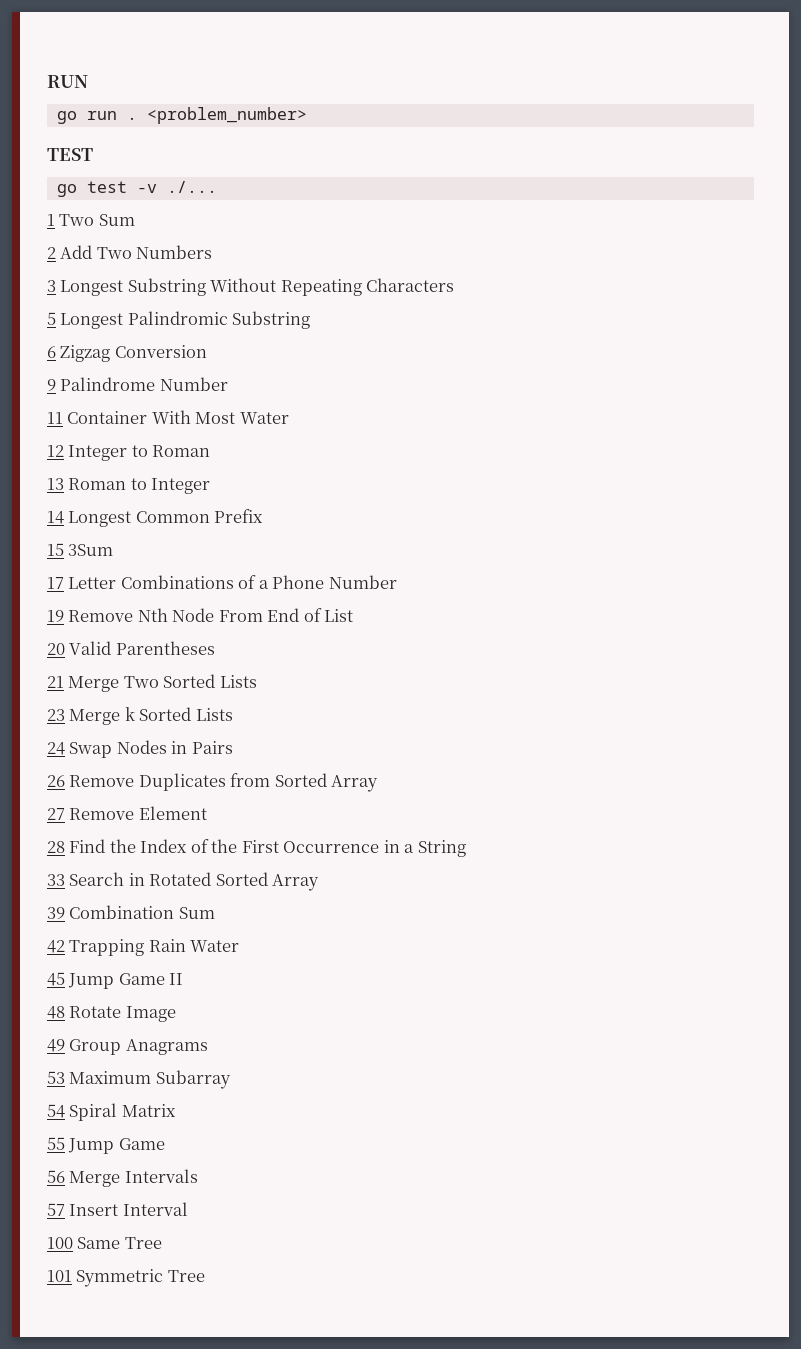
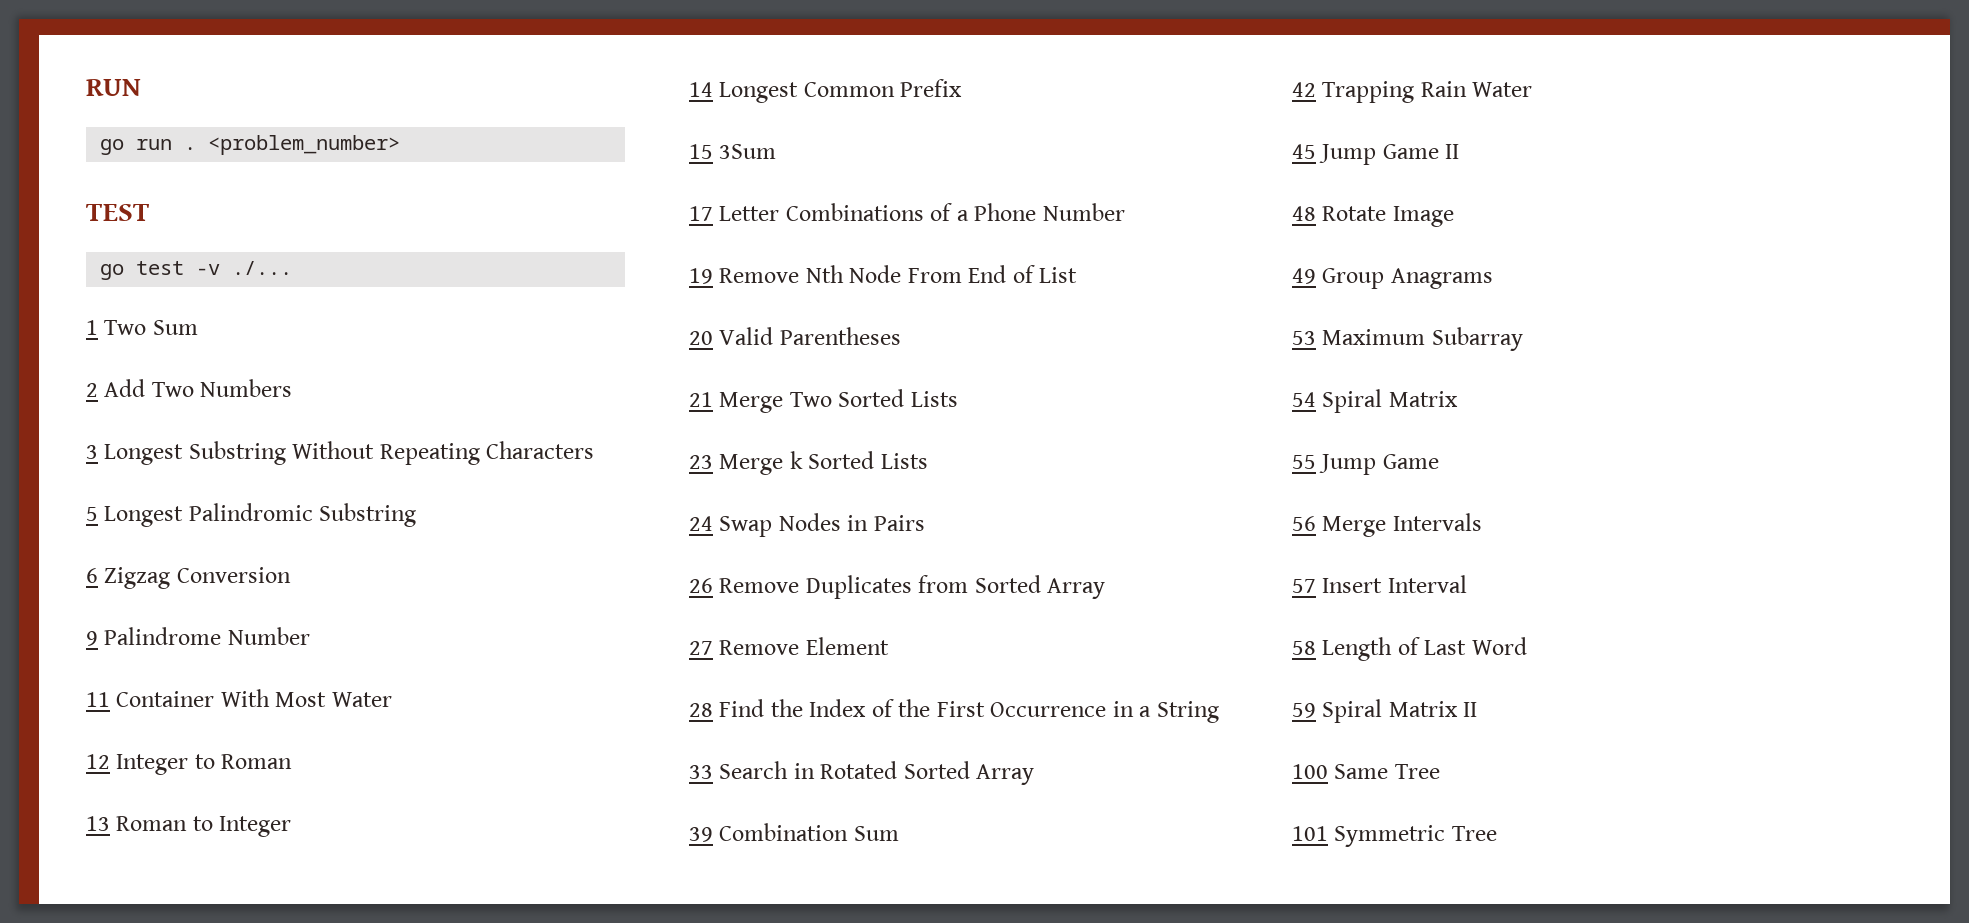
+ 58 Length of Last Word
+ 59 Spiral Matrix II

